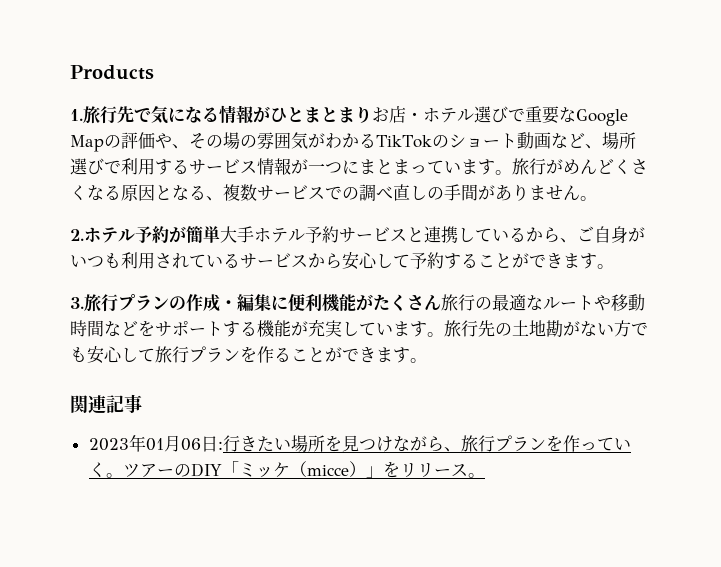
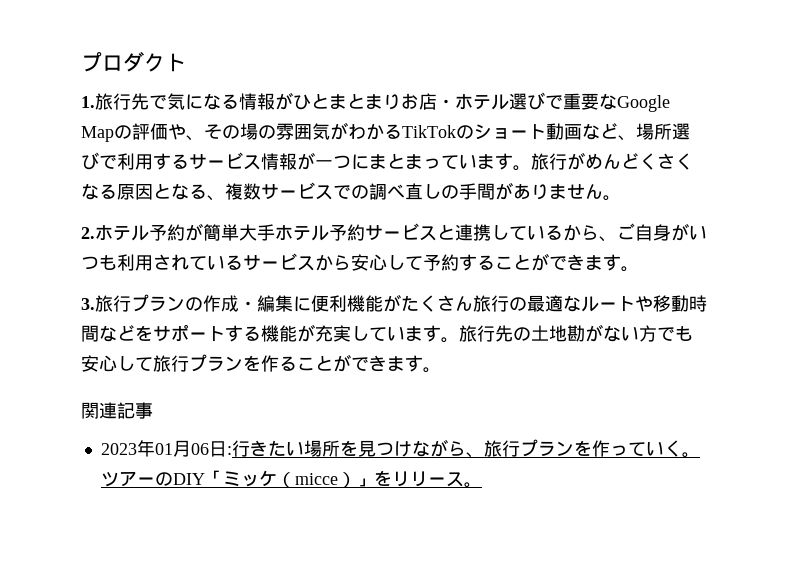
- Products
+ プロダクト

